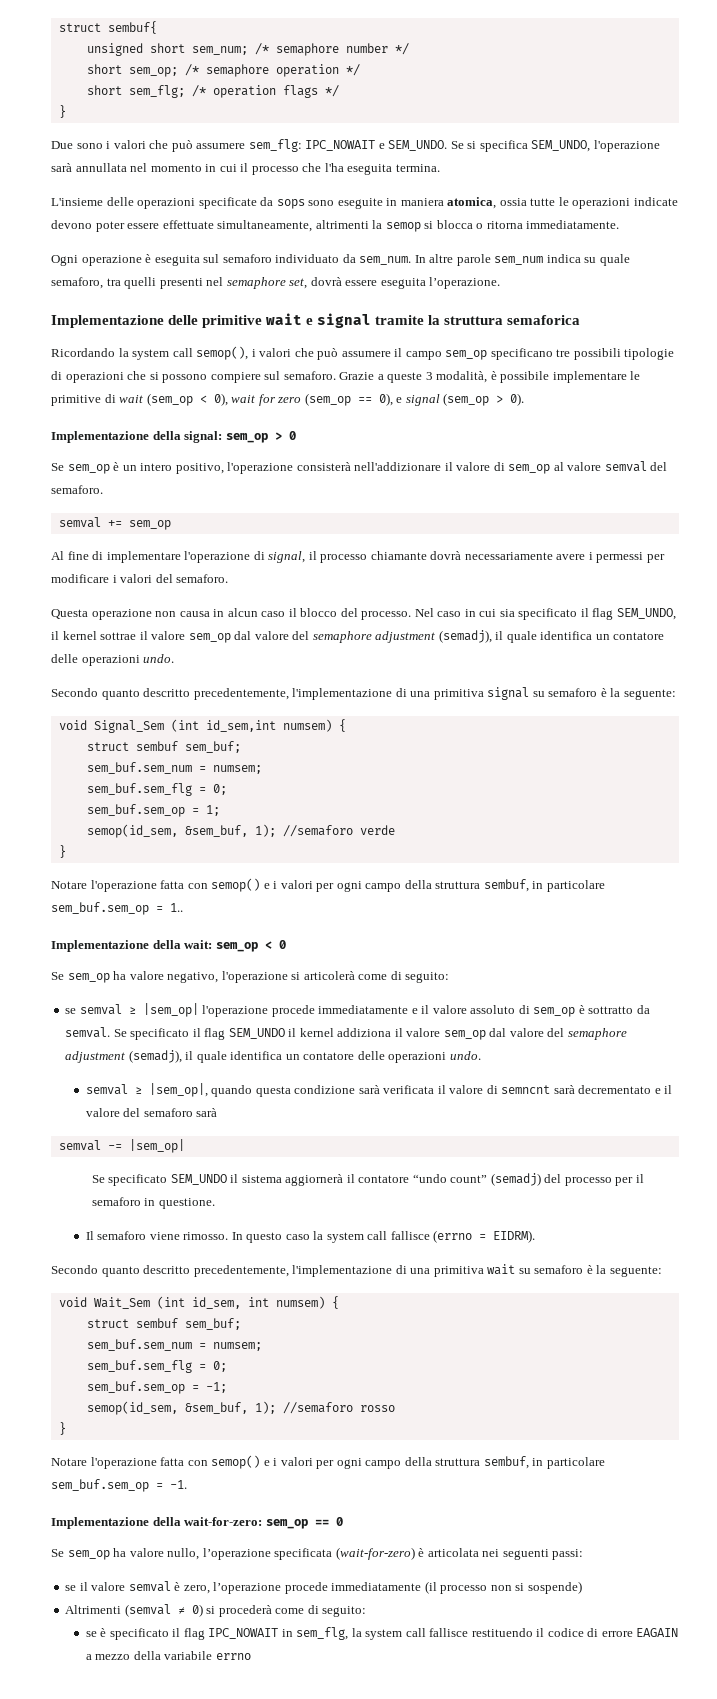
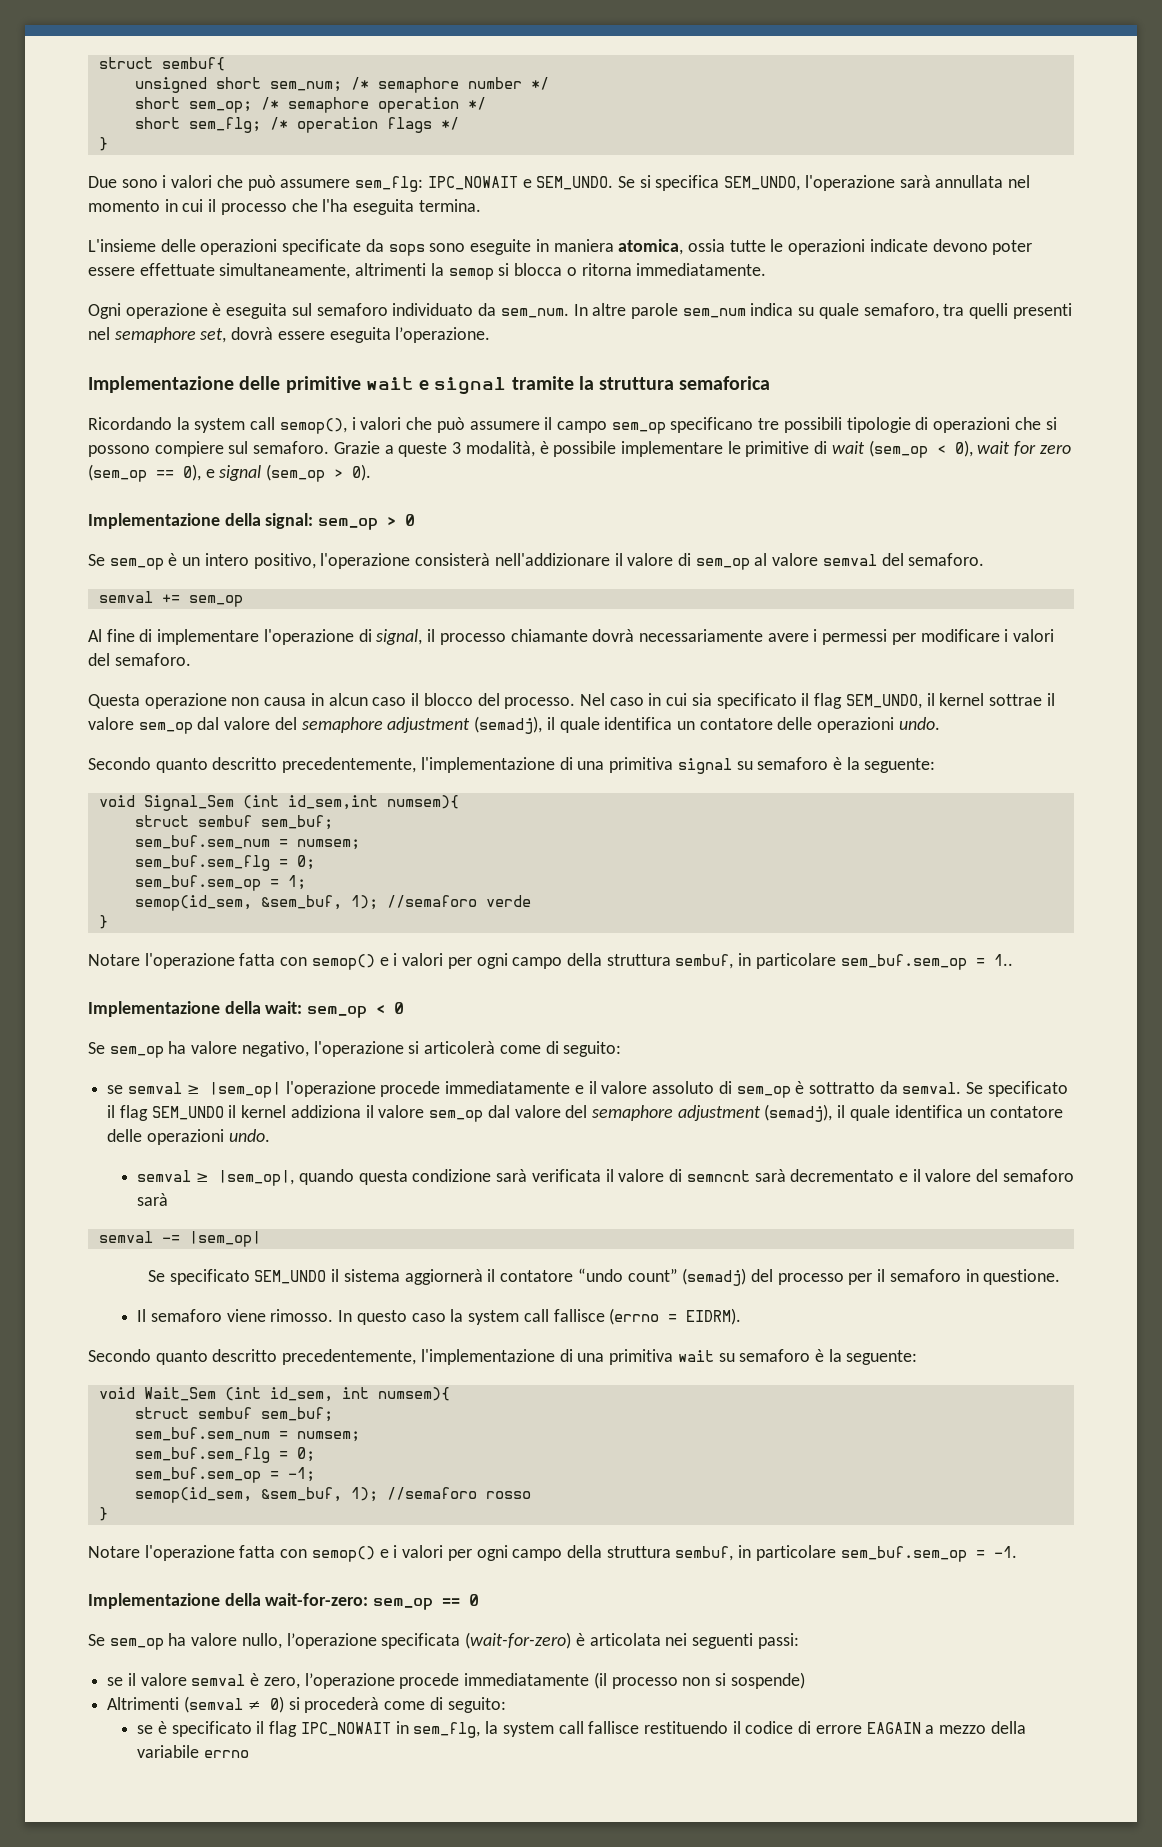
- void Signal_Sem (int id_sem,int numsem) {
+ void Signal_Sem (int id_sem,int numsem){
- void Wait_Sem (int id_sem, int numsem) {
+ void Wait_Sem (int id_sem, int numsem){

